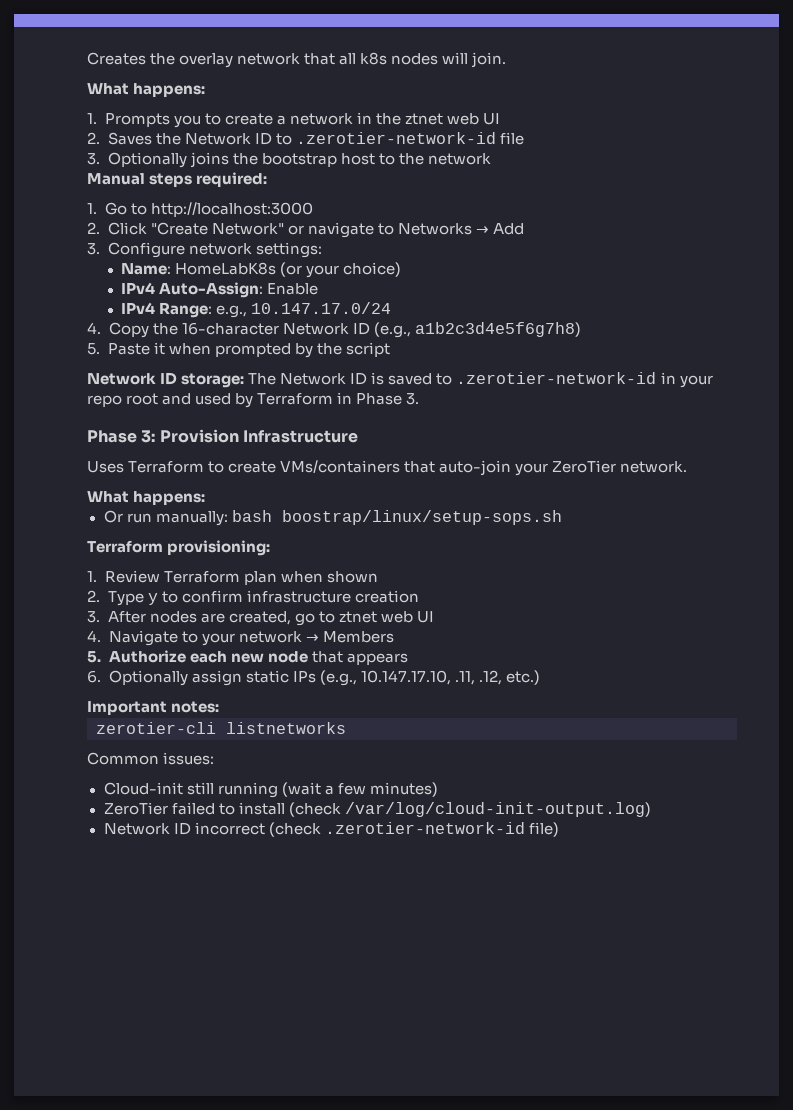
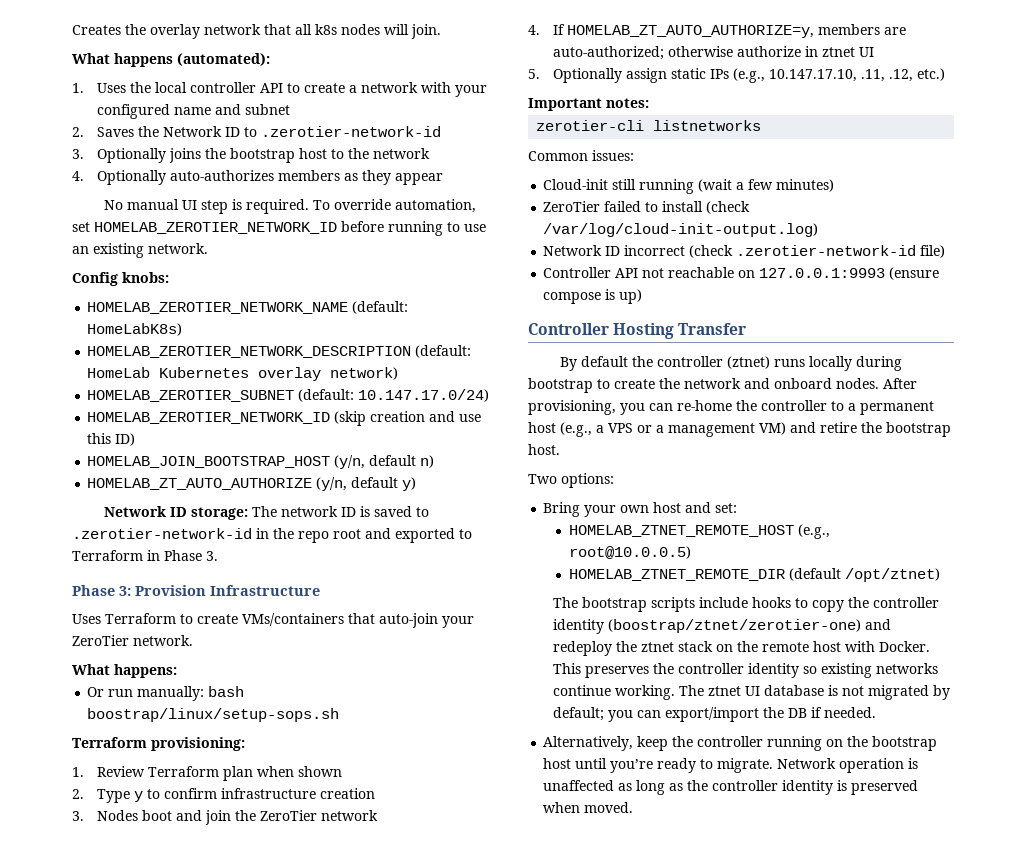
  Creates the overlay network that all k8s nodes will join.
- What happens:
- 1. Prompts you to create a network in the ztnet web UI
+ What happens (automated):
+ 1. Uses the local controller API to create a network with your configured name and subnet
- 2. Saves the Network ID to .zerotier-network-id file
+ 2. Saves the Network ID to .zerotier-network-id
- Manual steps required:
- 1. Go to http://localhost:3000
- 2. Click "Create Network" or navigate to Networks → Add
- 3. Configure network settings:
- Name: HomeLabK8s (or your choice)
- IPv4 Auto-Assign: Enable
- IPv4 Range: e.g., 10.147.17.0/24
- 4. Copy the 16-character Network ID (e.g., a1b2c3d4e5f6g7h8)
- 5. Paste it when prompted by the script
+ 4. Optionally auto-authorizes members as they appear
+ No manual UI step is required. To override automation, set HOMELAB_ZEROTIER_NETWORK_ID before running to use an existing network.
+ Config knobs:
+ HOMELAB_ZEROTIER_NETWORK_NAME (default: HomeLabK8s)
+ HOMELAB_ZEROTIER_NETWORK_DESCRIPTION (default: HomeLab Kubernetes overlay network)
+ HOMELAB_ZEROTIER_SUBNET (default: 10.147.17.0/24)
+ HOMELAB_ZEROTIER_NETWORK_ID (skip creation and use this ID)
+ HOMELAB_JOIN_BOOTSTRAP_HOST (y/n, default n)
+ HOMELAB_ZT_AUTO_AUTHORIZE (y/n, default y)
- Network ID storage: The Network ID is saved to .zerotier-network-id in your repo root and used by Terraform in Phase 3.
+ Network ID storage: The network ID is saved to .zerotier-network-id in the repo root and exported to Terraform in Phase 3.
- 3. After nodes are created, go to ztnet web UI
- 4. Navigate to your network → Members
- 5. Authorize each new node that appears
- 6. Optionally assign static IPs (e.g., 10.147.17.10, .11, .12, etc.)
+ 3. Nodes boot and join the ZeroTier network
+ 4. If HOMELAB_ZT_AUTO_AUTHORIZE=y, members are auto-authorized; otherwise authorize in ztnet UI
+ 5. Optionally assign static IPs (e.g., 10.147.17.10, .11, .12, etc.)
+ Controller API not reachable on 127.0.0.1:9993 (ensure compose is up)
+ Controller Hosting Transfer
+ By default the controller (ztnet) runs locally during bootstrap to create the network and onboard nodes. After provisioning, you can re-home the controller to a permanent host (e.g., a VPS or a management VM) and retire the bootstrap host.
+ Two options:
+ Bring your own host and set:
+ HOMELAB_ZTNET_REMOTE_HOST (e.g., root@10.0.0.5)
+ HOMELAB_ZTNET_REMOTE_DIR (default /opt/ztnet)
+ The bootstrap scripts include hooks to copy the controller identity (boostrap/ztnet/zerotier-one) and redeploy the ztnet stack on the remote host with Docker. This preserves the controller identity so existing networks continue working. The ztnet UI database is not migrated by default; you can export/import the DB if needed.
+ Alternatively, keep the controller running on the bootstrap host until you’re ready to migrate. Network operation is unaffected as long as the controller identity is preserved when moved.

